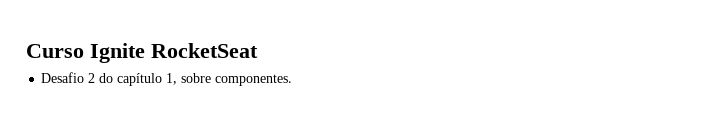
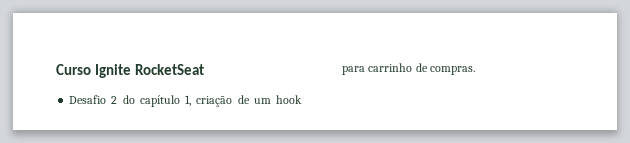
- Desafio 2 do capítulo 1, sobre componentes.
+ Desafio 2 do capítulo 1, criação de um hook para carrinho de compras.

